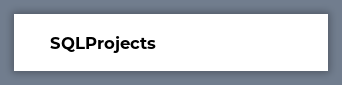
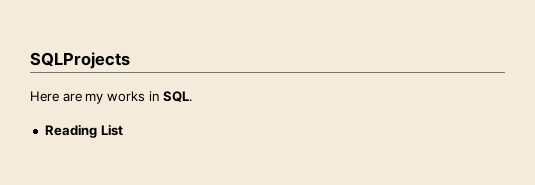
+ Here are my works in SQL.
+ Reading List

